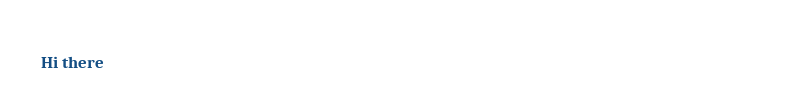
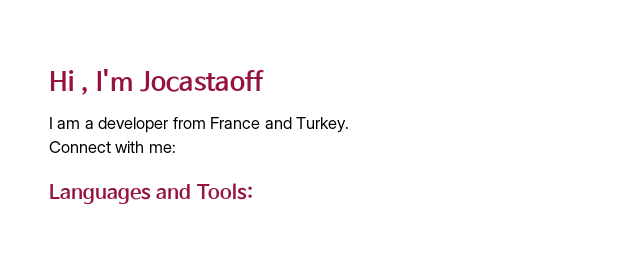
- Hi there
+ Hi , I'm Jocastaoff
+ I am a developer from France and Turkey.
+ Connect with me:
+ Languages and Tools:

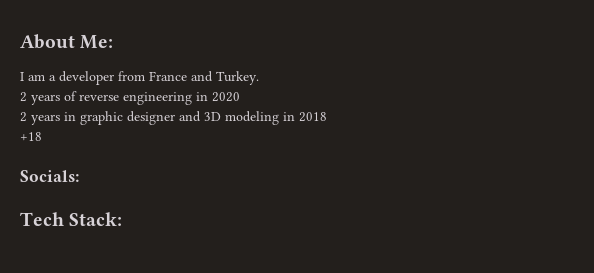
- Hi , I'm Jocastaoff
+ About Me:
- Connect with me:
- Languages and Tools:
+ 2 years of reverse engineering in 2020
+ 2 years in graphic designer and 3D modeling in 2018
+ +18
+ Socials:
+ Tech Stack:

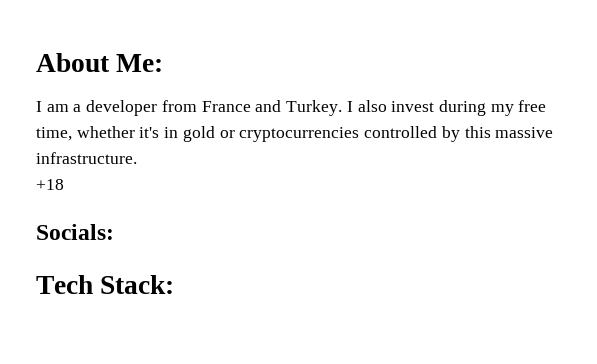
- I am a developer from France and Turkey.
- 2 years of reverse engineering in 2020
- 2 years in graphic designer and 3D modeling in 2018
+ I am a developer from France and Turkey. I also invest during my free time, whether it's in gold or cryptocurrencies controlled by this massive infrastructure.

